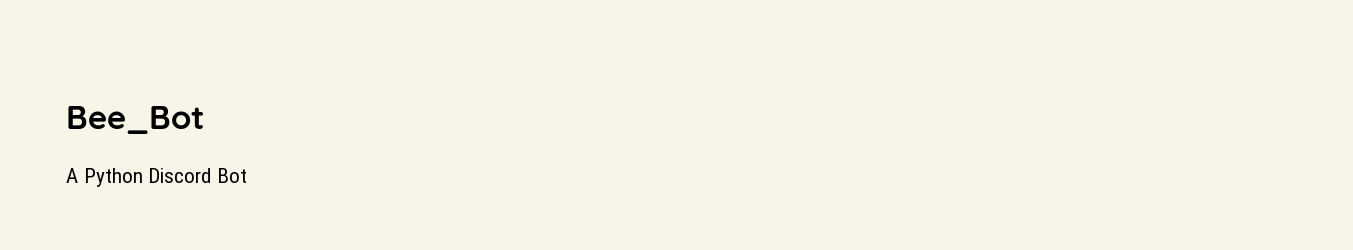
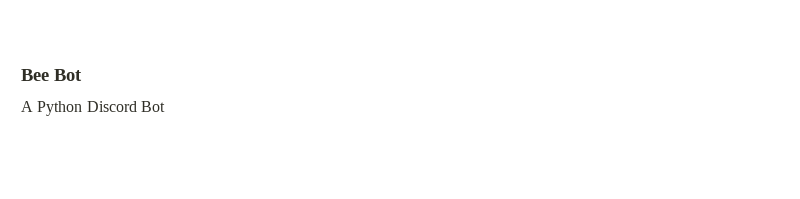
- Bee_Bot
+ Bee Bot

